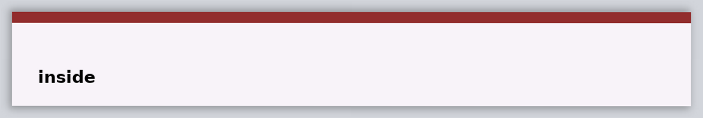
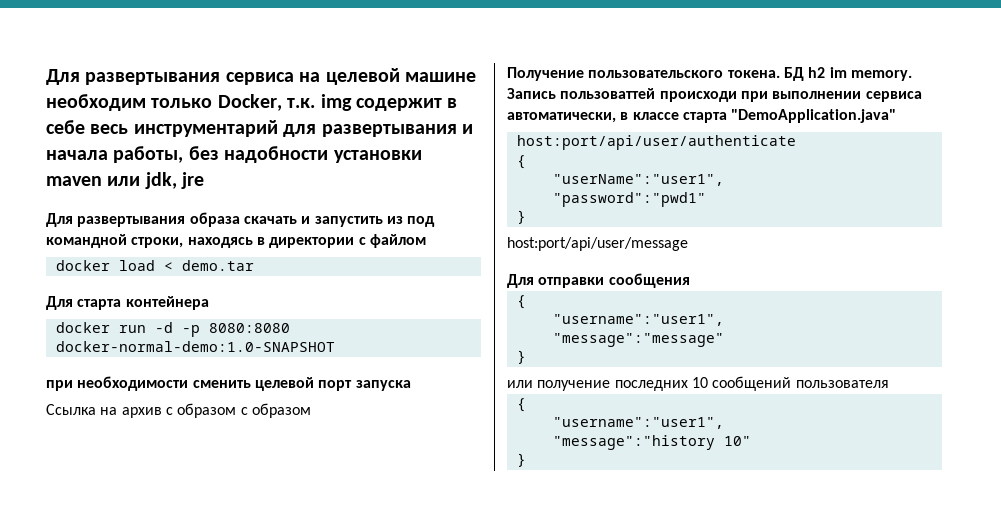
- inside
+ Для развертывания сервиса на целевой машине необходим только Docker, т.к. img содержит в себе весь инструментарий для развертывания и начала работы, без надобности установки maven или jdk, jre
+ Для развертывания образа скачать и запустить из под командной строки, находясь в директории с файлом
+ docker load < demo.tar
+ Для старта контейнера
+ docker run -d -p 8080:8080 docker-normal-demo:1.0-SNAPSHOT
+ при необходимости сменить целевой порт запуска
+ Ссылка на архив с образом с образом
+ Получение пользовательского токена. БД h2 im memory. Запись пользоваттей происходи при выполнении сервиса автоматически, в классе старта "DemoApplication.java"
+ host:port/api/user/authenticate
+ {
+ "userName":"user1",
+ "password":"pwd1"
+ }
+ host:port/api/user/message
+ Для отправки сообщения
+ {
+ "username":"user1",
+ "message":"message"
+ }
+ или получение последних 10 сообщений пользователя
+ {
+ "username":"user1",
+ "message":"history 10"
+ }

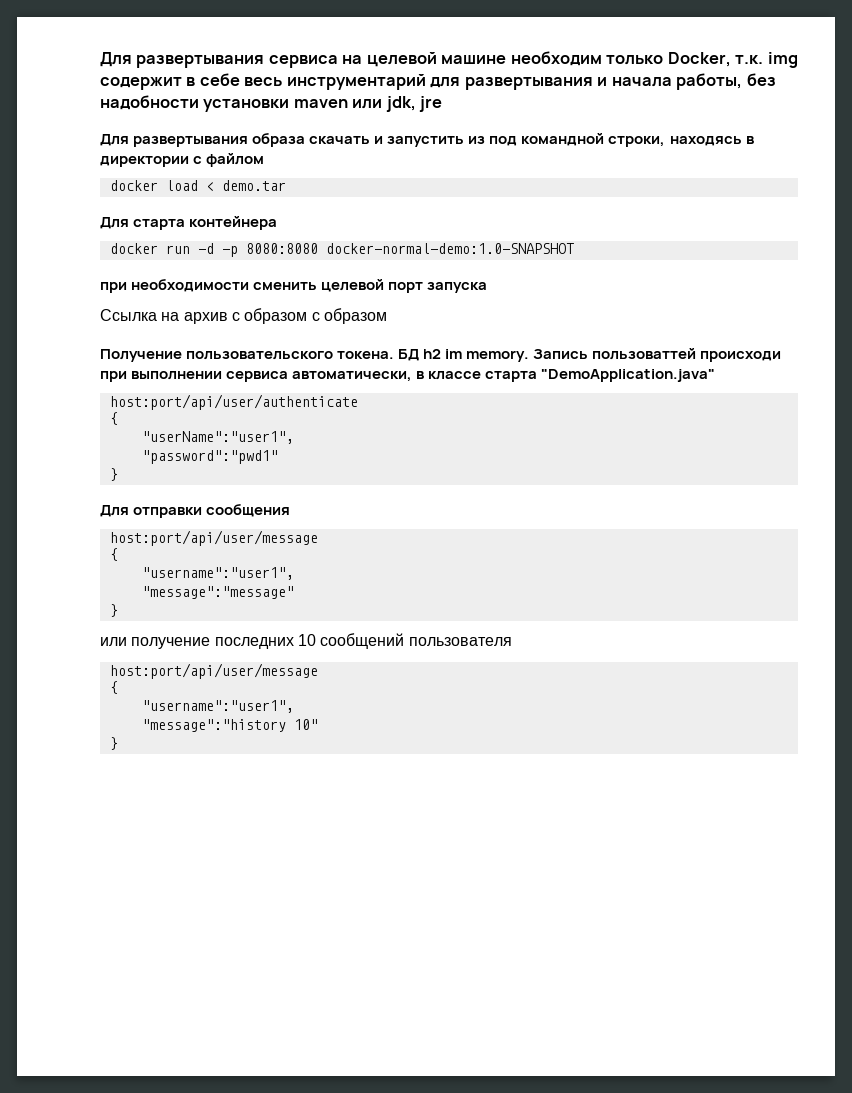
- host:port/api/user/message
  Для отправки сообщения
+ host:port/api/user/message
  или получение последних 10 сообщений пользователя
+ host:port/api/user/message

